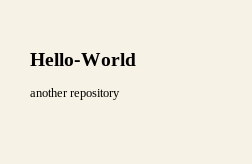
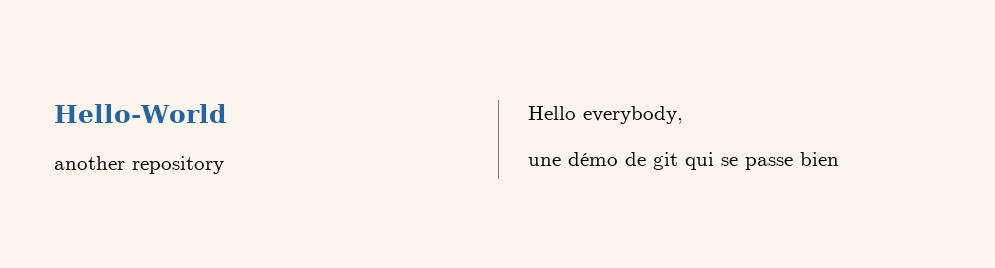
+ Hello everybody,
+ une démo de git qui se passe bien

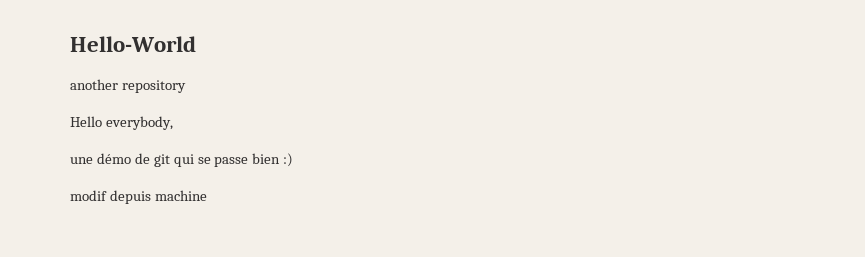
- une démo de git qui se passe bien
+ une démo de git qui se passe bien :)
+ modif depuis machine

